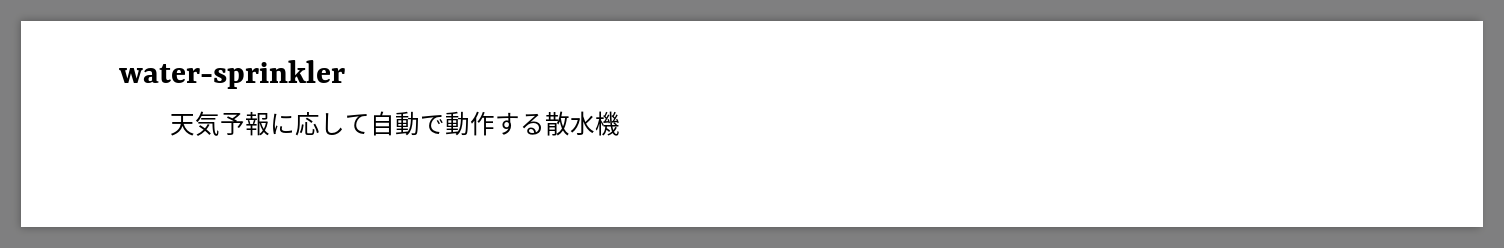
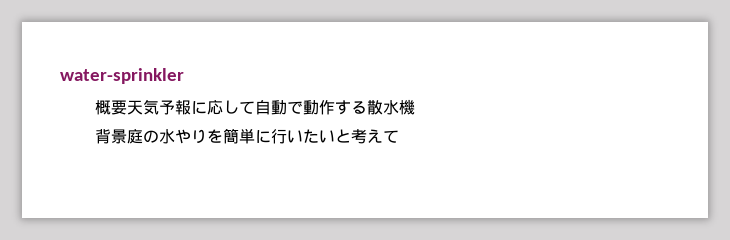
- 天気予報に応して自動で動作する散水機
+ 概要天気予報に応して自動で動作する散水機
+ 背景庭の水やりを簡単に行いたいと考えて

